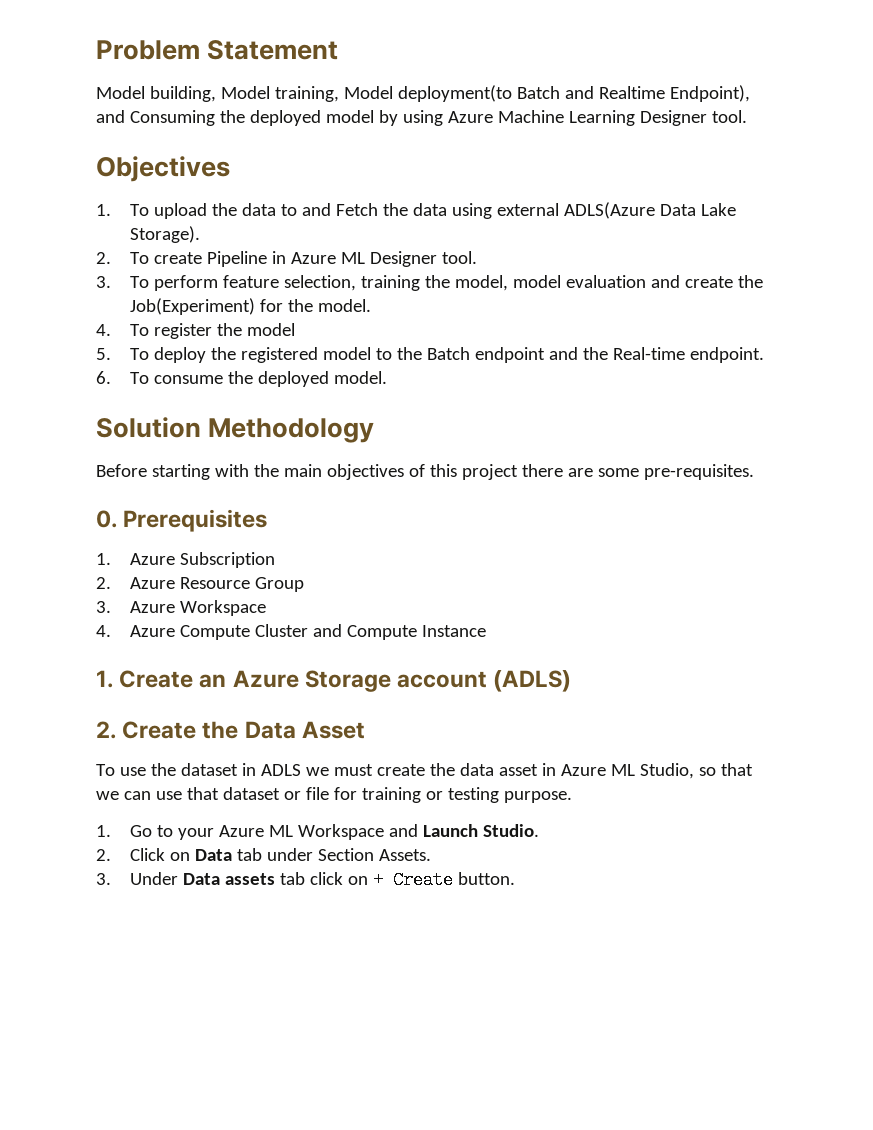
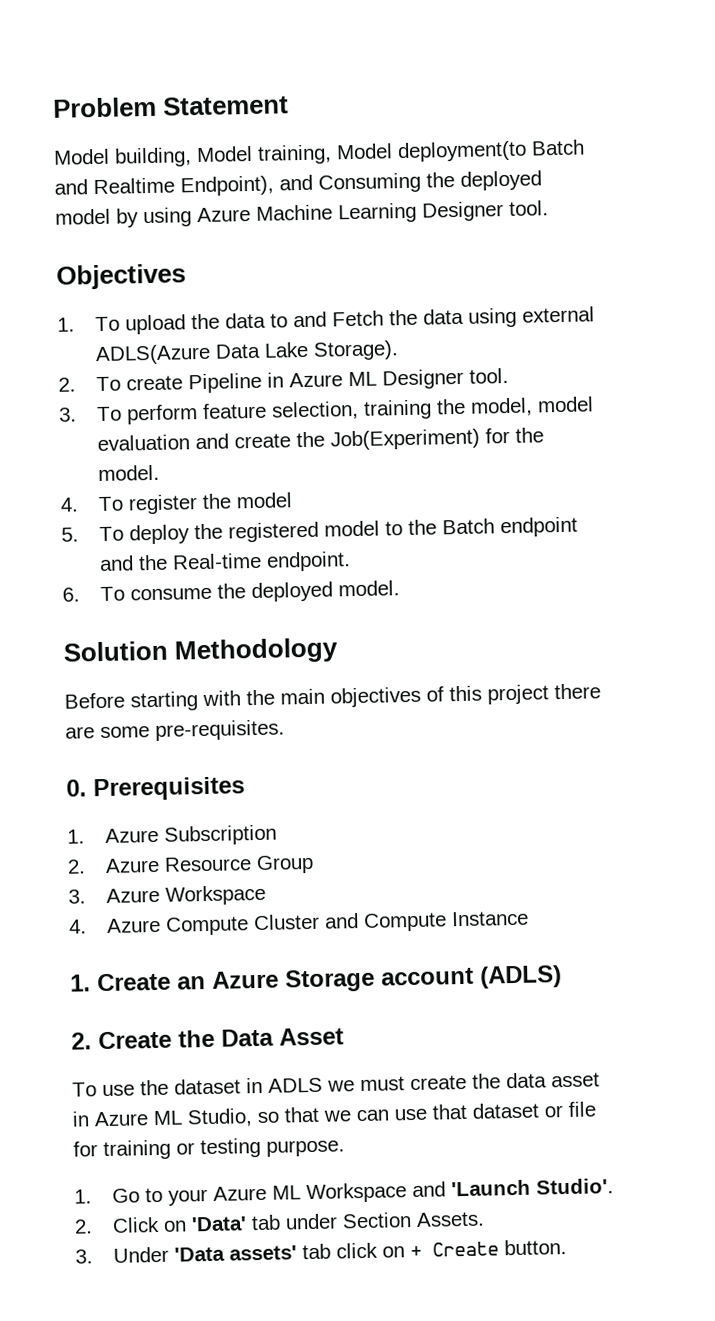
- 1. Go to your Azure ML Workspace and Launch Studio.
+ 1. Go to your Azure ML Workspace and 'Launch Studio'.
- 2. Click on Data tab under Section Assets.
+ 2. Click on 'Data' tab under Section Assets.
- 3. Under Data assets tab click on + Create button.
+ 3. Under 'Data assets' tab click on + Create button.

